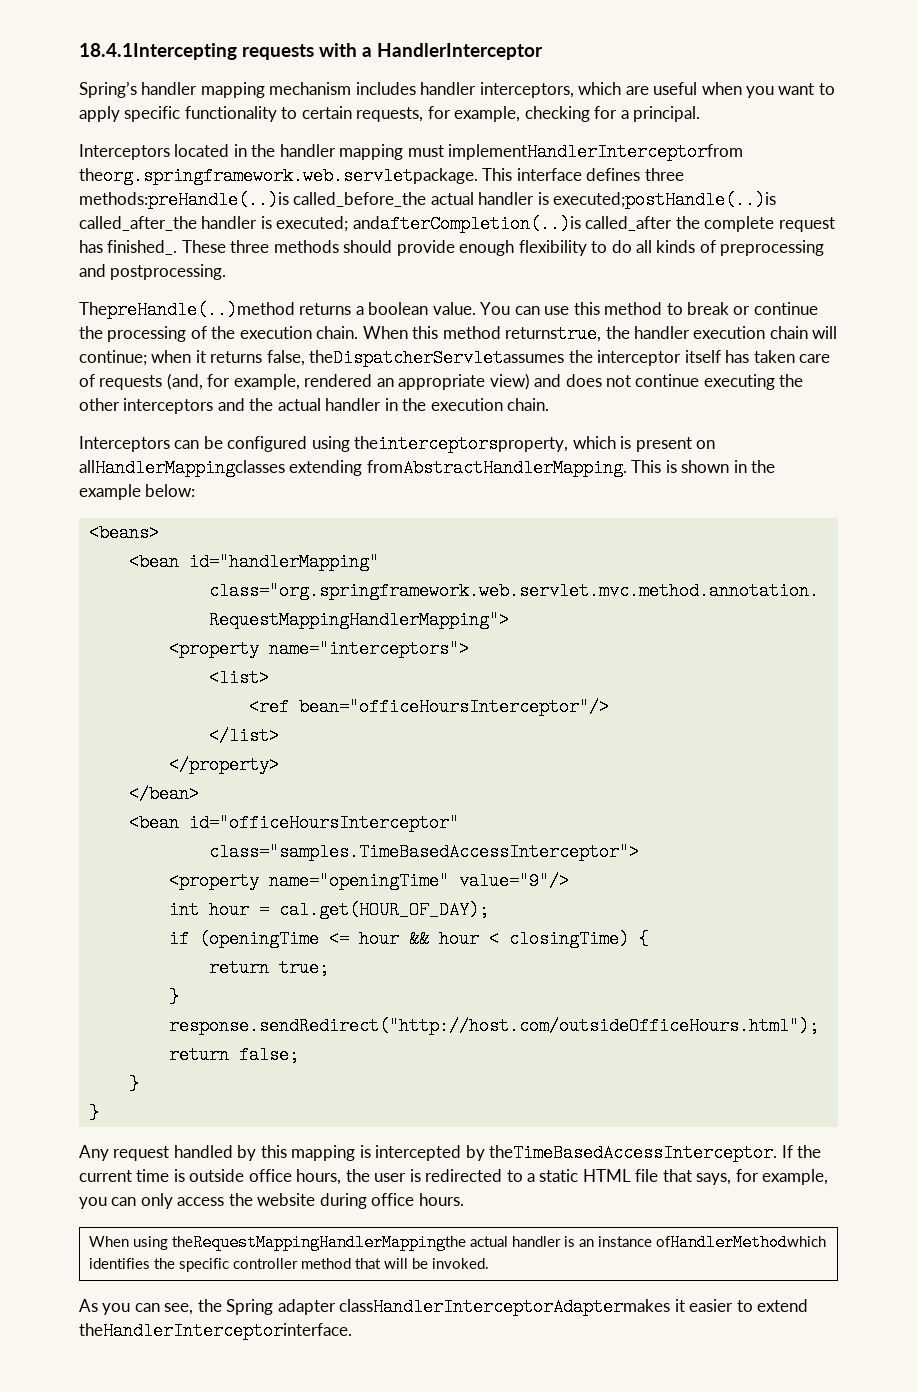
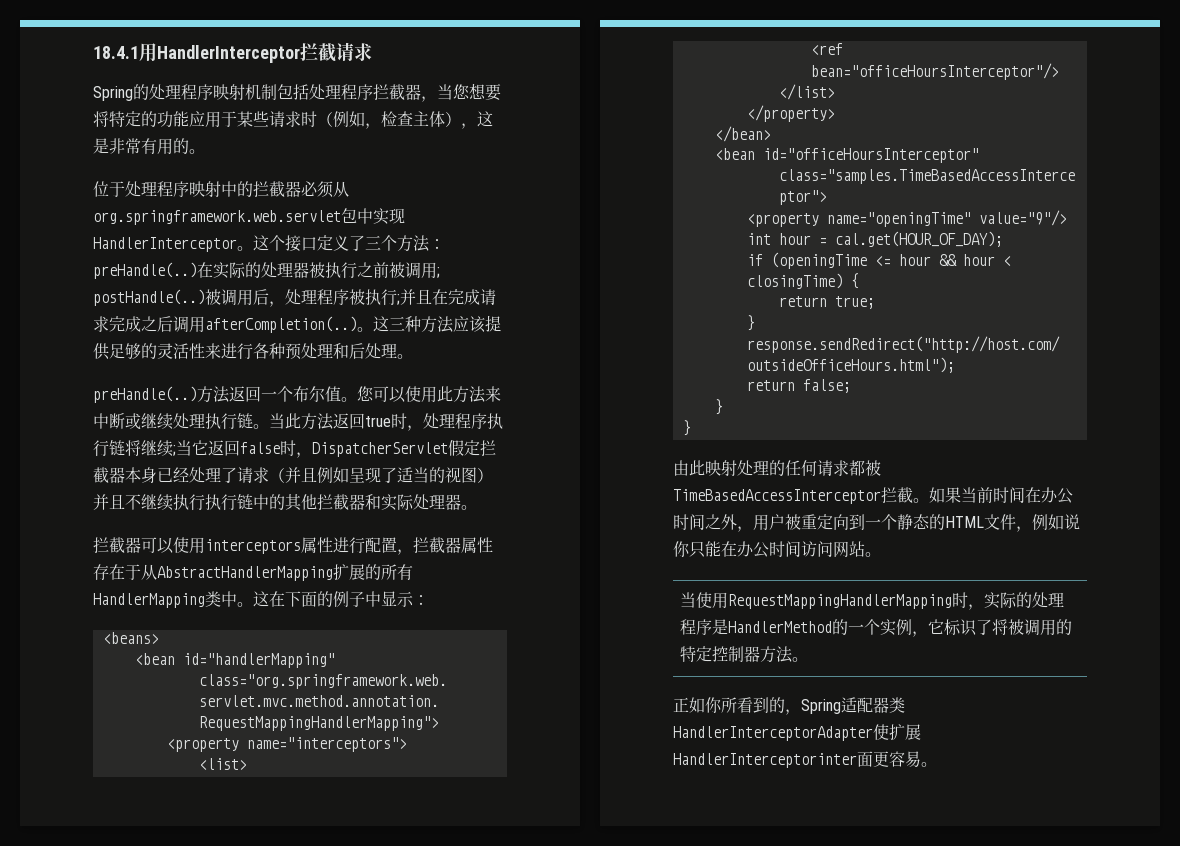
- 18.4.1Intercepting requests with a HandlerInterceptor
- Spring’s handler mapping mechanism includes handler interceptors, which are useful when you want to apply specific functionality to certain requests, for example, checking for a principal.
- Interceptors located in the handler mapping must implementHandlerInterceptorfrom theorg.springframework.web.servletpackage. This interface defines three methods:preHandle(..)is called_before_the actual handler is executed;postHandle(..)is called_after_the handler is executed; andafterCompletion(..)is called_after the complete request has finished_. These three methods should provide enough flexibility to do all kinds of preprocessing and postprocessing.
- ThepreHandle(..)method returns a boolean value. You can use this method to break or continue the processing of the execution chain. When this method returnstrue, the handler execution chain will continue; when it returns false, theDispatcherServletassumes the interceptor itself has taken care of requests (and, for example, rendered an appropriate view) and does not continue executing the other interceptors and the actual handler in the execution chain.
- Interceptors can be configured using theinterceptorsproperty, which is present on allHandlerMappingclasses extending fromAbstractHandlerMapping. This is shown in the example below:
+ 18.4.1用HandlerInterceptor拦截请求
+ Spring的处理程序映射机制包括处理程序拦截器，当您想要将特定的功能应用于某些请求时（例如，检查主体），这是非常有用的。
+ 位于处理程序映射中的拦截器必须从org.springframework.web.servlet包中实现HandlerInterceptor。这个接口定义了三个方法：preHandle(..)在实际的处理器被执行之前被调用; postHandle(..)被调用后，处理程序被执行;并且在完成请求完成之后调用afterCompletion(..)。这三种方法应该提供足够的灵活性来进行各种预处理和后处理。
+ preHandle(..)方法返回一个布尔值。您可以使用此方法来中断或继续处理执行链。当此方法返回true时，处理程序执行链将继续;当它返回false时，DispatcherServlet假定拦截器本身已经处理了请求（并且例如呈现了适当的视图）并且不继续执行执行链中的其他拦截器和实际处理器。
+ 拦截器可以使用interceptors属性进行配置，拦截器属性存在于从AbstractHandlerMapping扩展的所有HandlerMapping类中。这在下面的例子中显示：
- Any request handled by this mapping is intercepted by theTimeBasedAccessInterceptor. If the current time is outside office hours, the user is redirected to a static HTML file that says, for example, you can only access the website during office hours.
- When using theRequestMappingHandlerMappingthe actual handler is an instance ofHandlerMethodwhich identifies the specific controller method that will be invoked.
- As you can see, the Spring adapter classHandlerInterceptorAdaptermakes it easier to extend theHandlerInterceptorinterface.
+ 由此映射处理的任何请求都被TimeBasedAccessInterceptor拦截。如果当前时间在办公时间之外，用户被重定向到一个静态的HTML文件，例如说你只能在办公时间访问网站。
+ 当使用RequestMappingHandlerMapping时，实际的处理程序是HandlerMethod的一个实例，它标识了将被调用的特定控制器方法。
+ 正如你所看到的，Spring适配器类HandlerInterceptorAdapter使扩展HandlerInterceptorinter面更容易。

